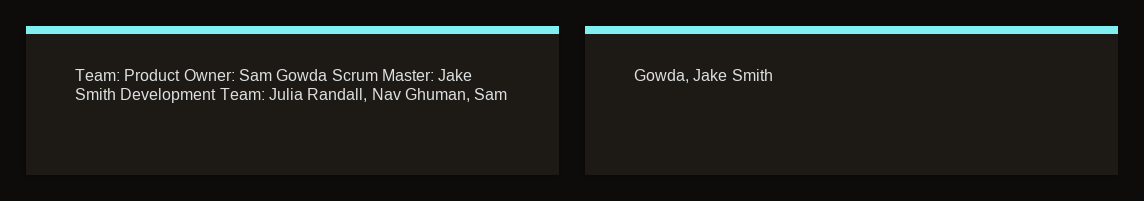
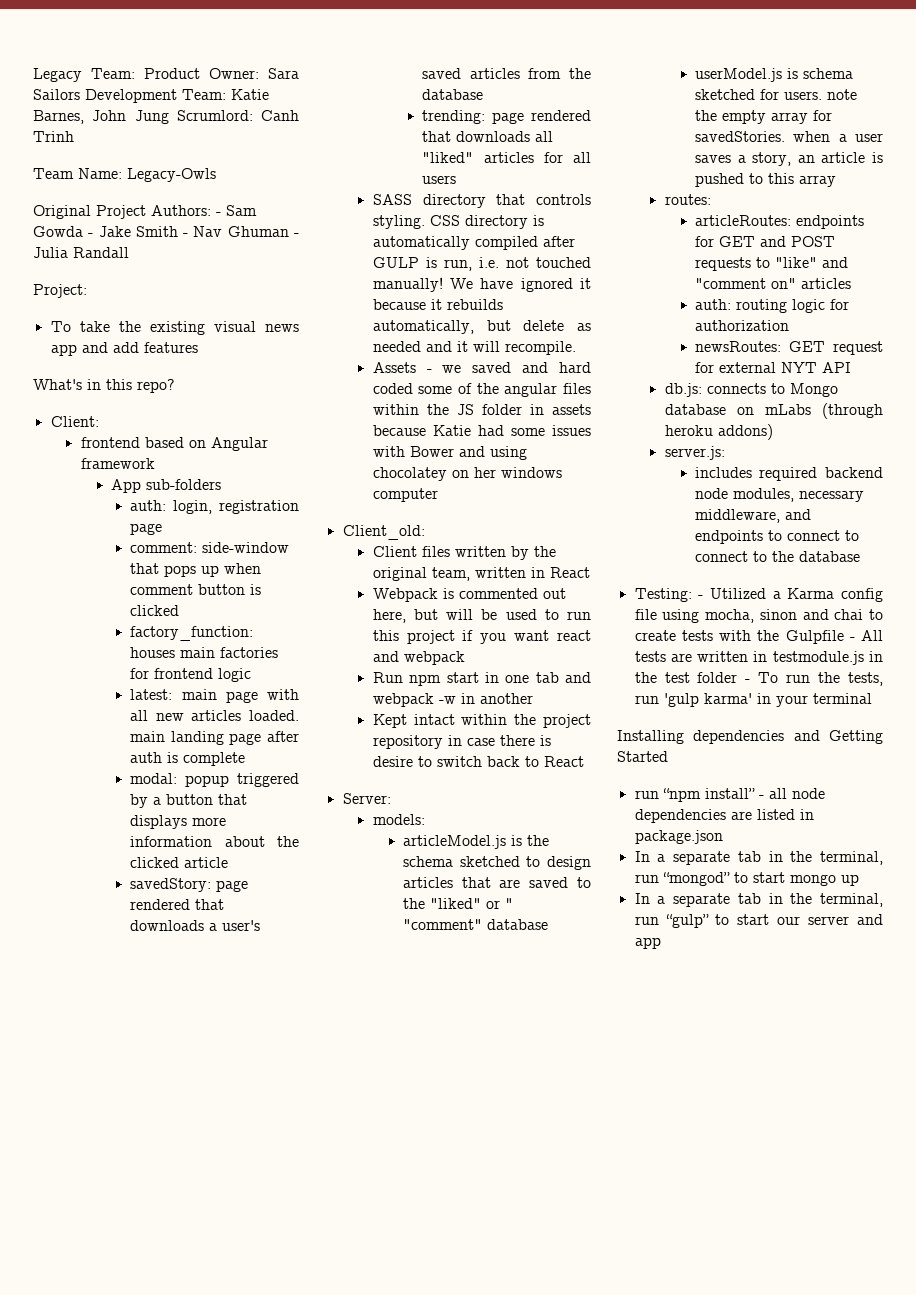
- Team: Product Owner: Sam Gowda Scrum Master: Jake Smith Development Team: Julia Randall, Nav Ghuman, Sam Gowda, Jake Smith
+ Legacy Team: Product Owner: Sara Sailors Development Team: Katie Barnes, John Jung Scrumlord: Canh Trinh
+ Team Name: Legacy-Owls
+ Original Project Authors: - Sam Gowda - Jake Smith - Nav Ghuman - Julia Randall
+ Project:
+ To take the existing visual news app and add features
+ What's in this repo?
+ Client:
+ frontend based on Angular framework
+ App sub-folders
+ auth: login, registration page
+ comment: side-window that pops up when comment button is clicked
+ factory_function: houses main factories for frontend logic
+ latest: main page with all new articles loaded. main landing page after auth is complete
+ modal: popup triggered by a button that displays more information about the clicked article
+ savedStory: page rendered that downloads a user's saved articles from the database
+ trending: page rendered that downloads all "liked" articles for all users
+ SASS directory that controls styling. CSS directory is automatically compiled after GULP is run, i.e. not touched manually! We have ignored it because it rebuilds automatically, but delete as needed and it will recompile.
+ Assets - we saved and hard coded some of the angular files within the JS folder in assets because Katie had some issues with Bower and using chocolatey on her windows computer
+ Client_old:
+ Client files written by the original team, written in React
+ Webpack is commented out here, but will be used to run this project if you want react and webpack
+ Run npm start in one tab and webpack -w in another
+ Kept intact within the project repository in case there is desire to switch back to React
+ Server:
+ models:
+ articleModel.js is the schema sketched to design articles that are saved to the "liked" or " "comment" database
+ userModel.js is schema sketched for users. note the empty array for savedStories. when a user saves a story, an article is pushed to this array
+ routes:
+ articleRoutes: endpoints for GET and POST requests to "like" and "comment on" articles
+ auth: routing logic for authorization
+ newsRoutes: GET request for external NYT API
+ db.js: connects to Mongo database on mLabs (through heroku addons)
+ server.js:
+ includes required backend node modules, necessary middleware, and endpoints to connect to connect to the database
+ Testing: - Utilized a Karma config file using mocha, sinon and chai to create tests with the Gulpfile - All tests are written in testmodule.js in the test folder - To run the tests, run 'gulp karma' in your terminal
+ Installing dependencies and Getting Started
+ run “npm install” - all node dependencies are listed in package.json
+ In a separate tab in the terminal, run “mongod” to start mongo up
+ In a separate tab in the terminal, run “gulp” to start our server and app

